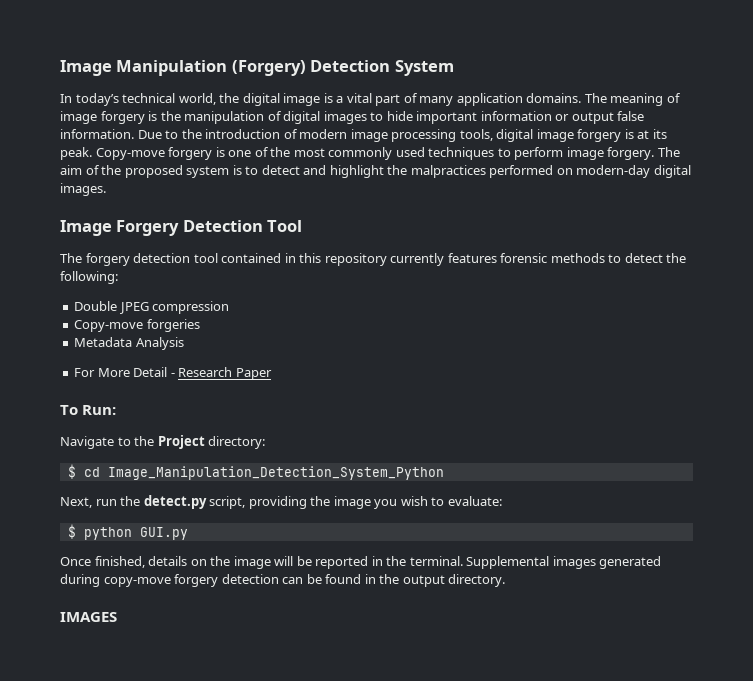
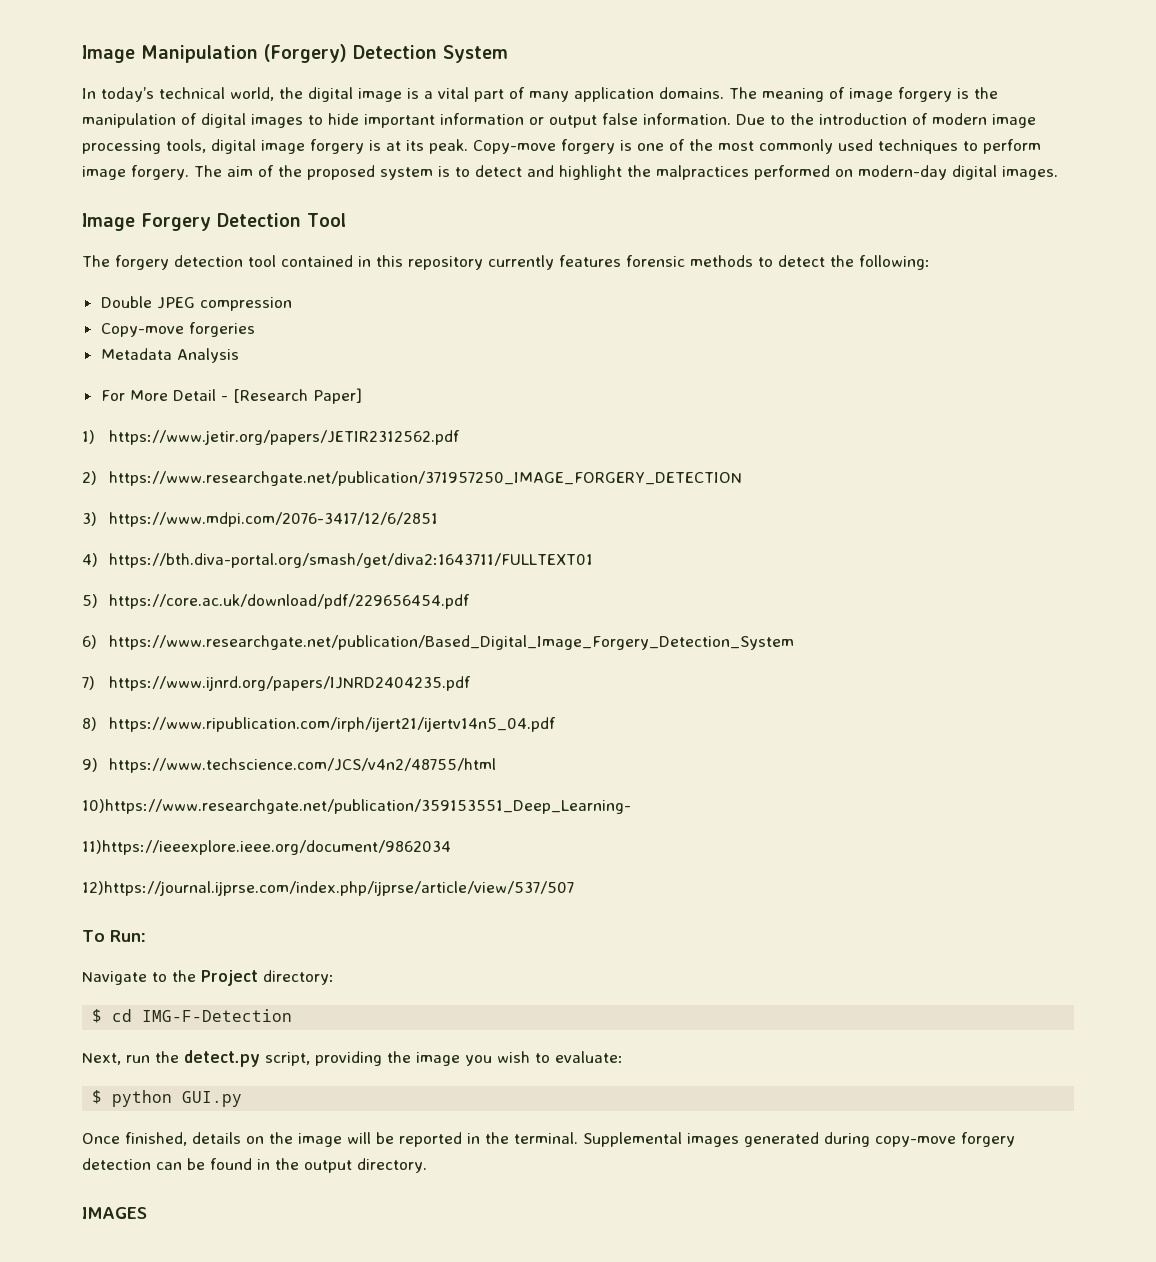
- For More Detail - Research Paper
+ For More Detail - [Research Paper]
+ 1) https://www.jetir.org/papers/JETIR2312562.pdf
+ 2) https://www.researchgate.net/publication/371957250_IMAGE_FORGERY_DETECTION
+ 3) https://www.mdpi.com/2076-3417/12/6/2851
+ 4) https://bth.diva-portal.org/smash/get/diva2:1643711/FULLTEXT01
+ 5) https://core.ac.uk/download/pdf/229656454.pdf
+ 6) https://www.researchgate.net/publication/Based_Digital_Image_Forgery_Detection_System
+ 7) https://www.ijnrd.org/papers/IJNRD2404235.pdf
+ 8) https://www.ripublication.com/irph/ijert21/ijertv14n5_04.pdf
+ 9) https://www.techscience.com/JCS/v4n2/48755/html
+ 10)https://www.researchgate.net/publication/359153551_Deep_Learning-
+ 11)https://ieeexplore.ieee.org/document/9862034
+ 12)https://journal.ijprse.com/index.php/ijprse/article/view/537/507
- $ cd Image_Manipulation_Detection_System_Python
+ $ cd IMG-F-Detection

